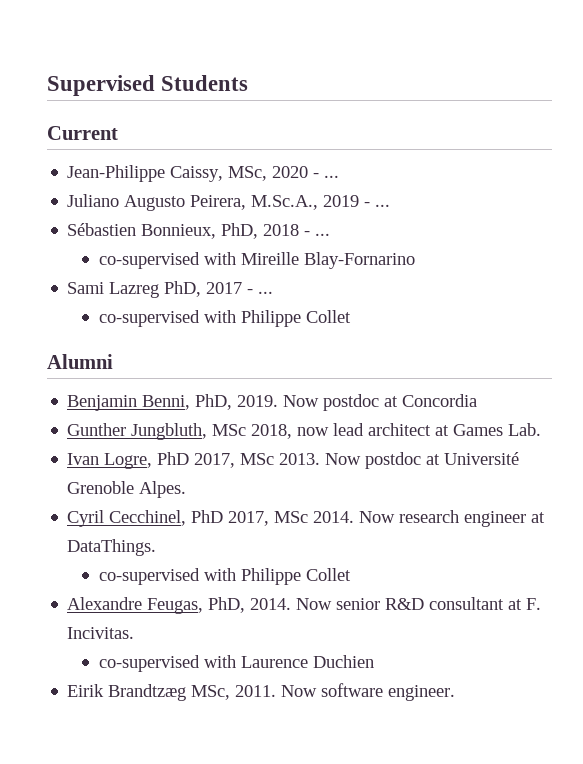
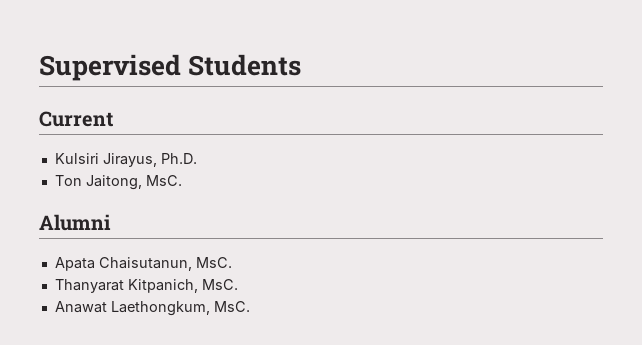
- Jean-Philippe Caissy, MSc, 2020 - ...
- Juliano Augusto Peirera, M.Sc.A., 2019 - ...
- Sébastien Bonnieux, PhD, 2018 - ...
- co-supervised with Mireille Blay-Fornarino
- Sami Lazreg PhD, 2017 - ...
- co-supervised with Philippe Collet
+ Kulsiri Jirayus, Ph.D.
+ Ton Jaitong, MsC.
  Alumni
- Benjamin Benni, PhD, 2019. Now postdoc at Concordia
- Gunther Jungbluth, MSc 2018, now lead architect at Games Lab.
- Ivan Logre, PhD 2017, MSc 2013. Now postdoc at Université Grenoble Alpes.
- Cyril Cecchinel, PhD 2017, MSc 2014. Now research engineer at DataThings.
- co-supervised with Philippe Collet
- Alexandre Feugas, PhD, 2014. Now senior R&D consultant at F. Incivitas.
- co-supervised with Laurence Duchien
- Eirik Brandtzæg MSc, 2011. Now software engineer.
+ Apata Chaisutanun, MsC.
+ Thanyarat Kitpanich, MsC.
+ Anawat Laethongkum, MsC.

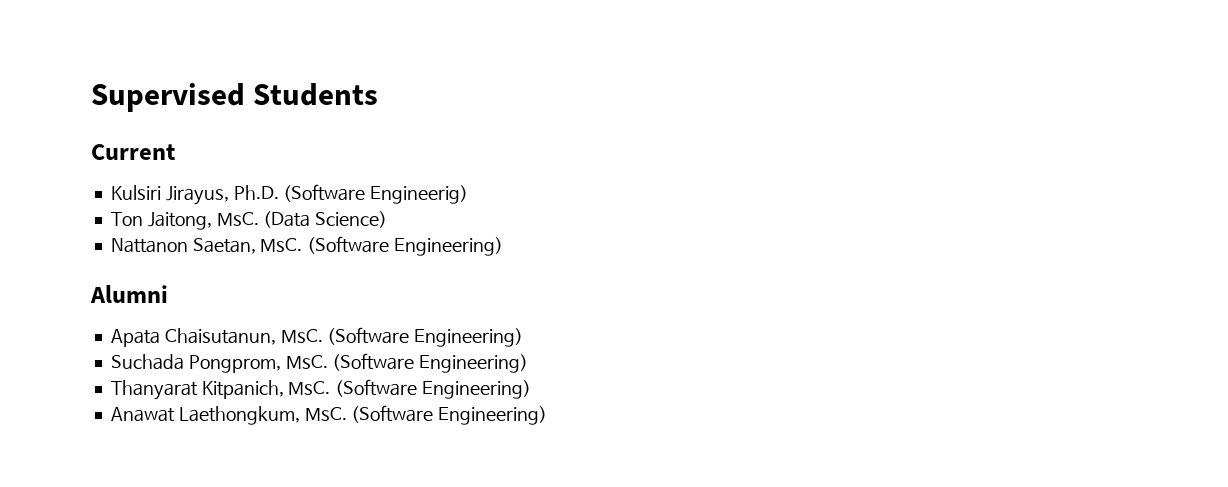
- Kulsiri Jirayus, Ph.D.
+ Kulsiri Jirayus, Ph.D. (Software Engineerig)
- Ton Jaitong, MsC.
+ Ton Jaitong, MsC. (Data Science)
+ Nattanon Saetan, MsC. (Software Engineering)
  Alumni
- Apata Chaisutanun, MsC.
+ Apata Chaisutanun, MsC. (Software Engineering)
+ Suchada Pongprom, MsC. (Software Engineering)
- Thanyarat Kitpanich, MsC.
+ Thanyarat Kitpanich, MsC. (Software Engineering)
- Anawat Laethongkum, MsC.
+ Anawat Laethongkum, MsC. (Software Engineering)

